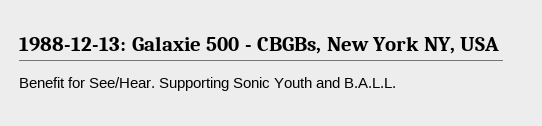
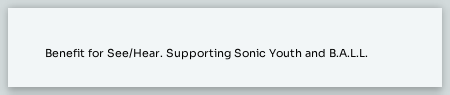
- 1988-12-13: Galaxie 500 - CBGBs, New York NY, USA

